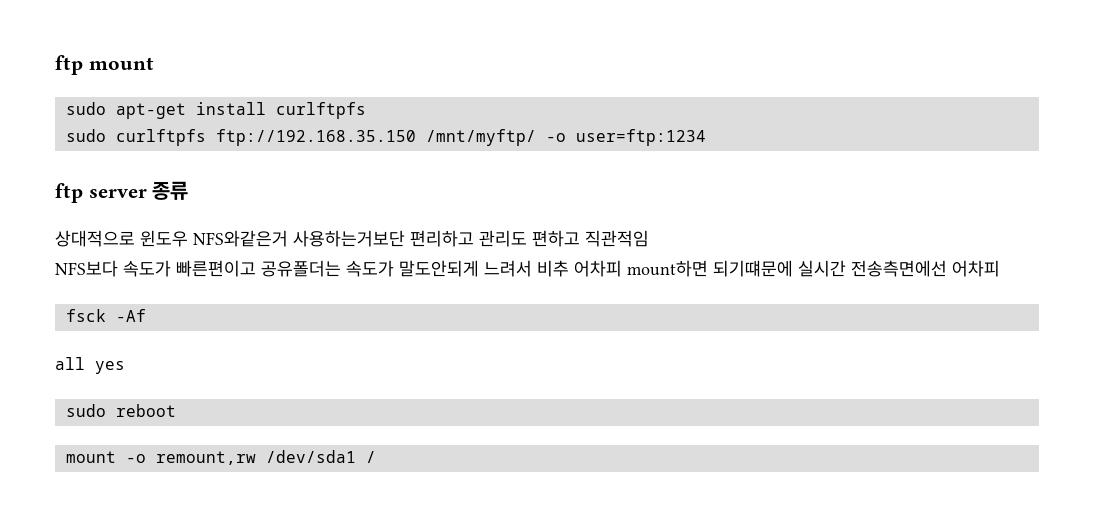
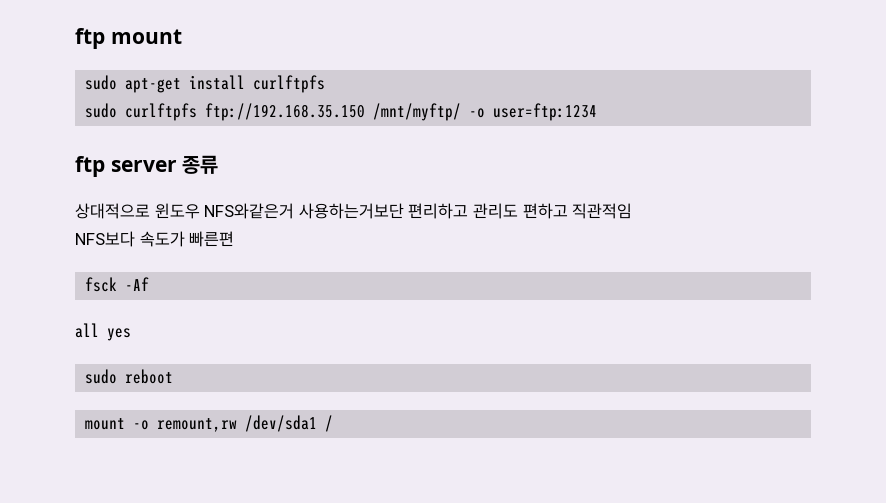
- NFS보다 속도가 빠른편이고 공유폴더는 속도가 말도안되게 느려서 비추 어차피 mount하면 되기떄문에 실시간 전송측면에선 어차피
+ NFS보다 속도가 빠른편

